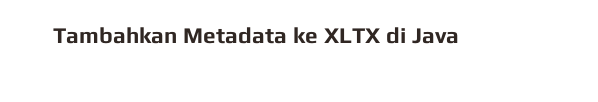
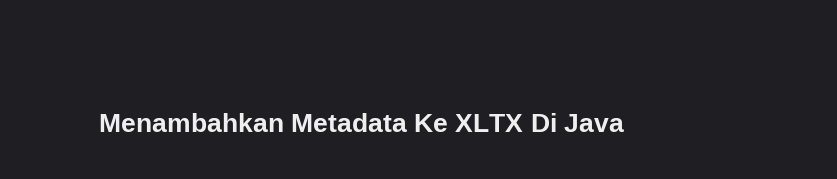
- Tambahkan Metadata ke XLTX di Java
+ Menambahkan Metadata Ke XLTX Di Java

